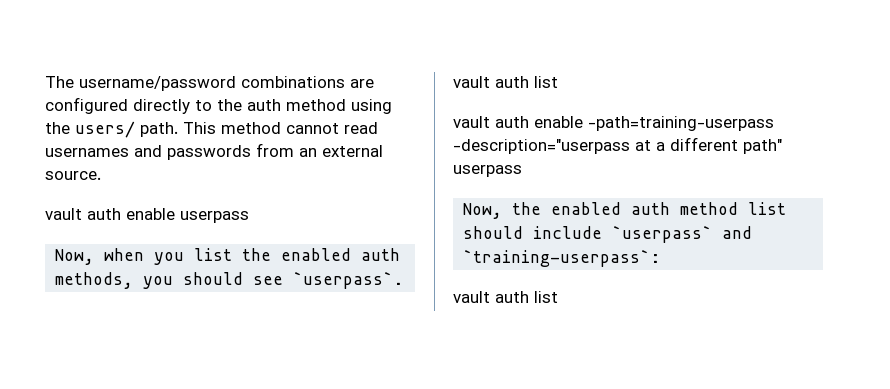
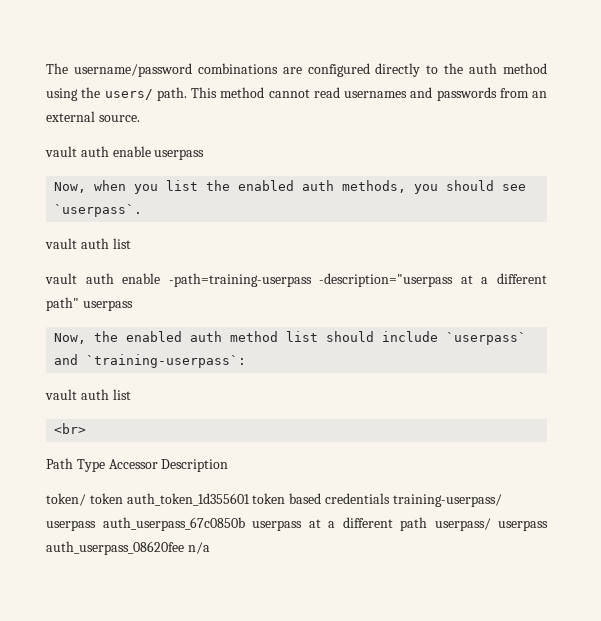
+ <br>
+ Path Type Accessor Description
+ token/ token auth_token_1d355601 token based credentials training-userpass/ userpass auth_userpass_67c0850b userpass at a different path userpass/ userpass auth_userpass_08620fee n/a

